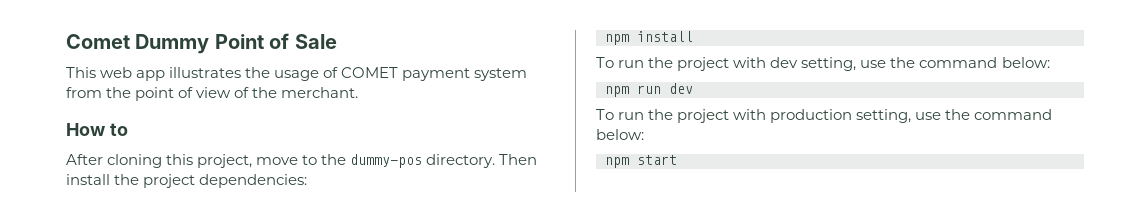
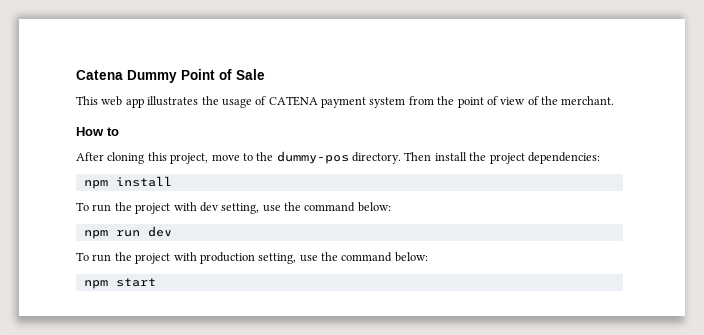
- Comet Dummy Point of Sale
+ Catena Dummy Point of Sale
- This web app illustrates the usage of COMET payment system from the point of view of the merchant.
+ This web app illustrates the usage of CATENA payment system from the point of view of the merchant.

